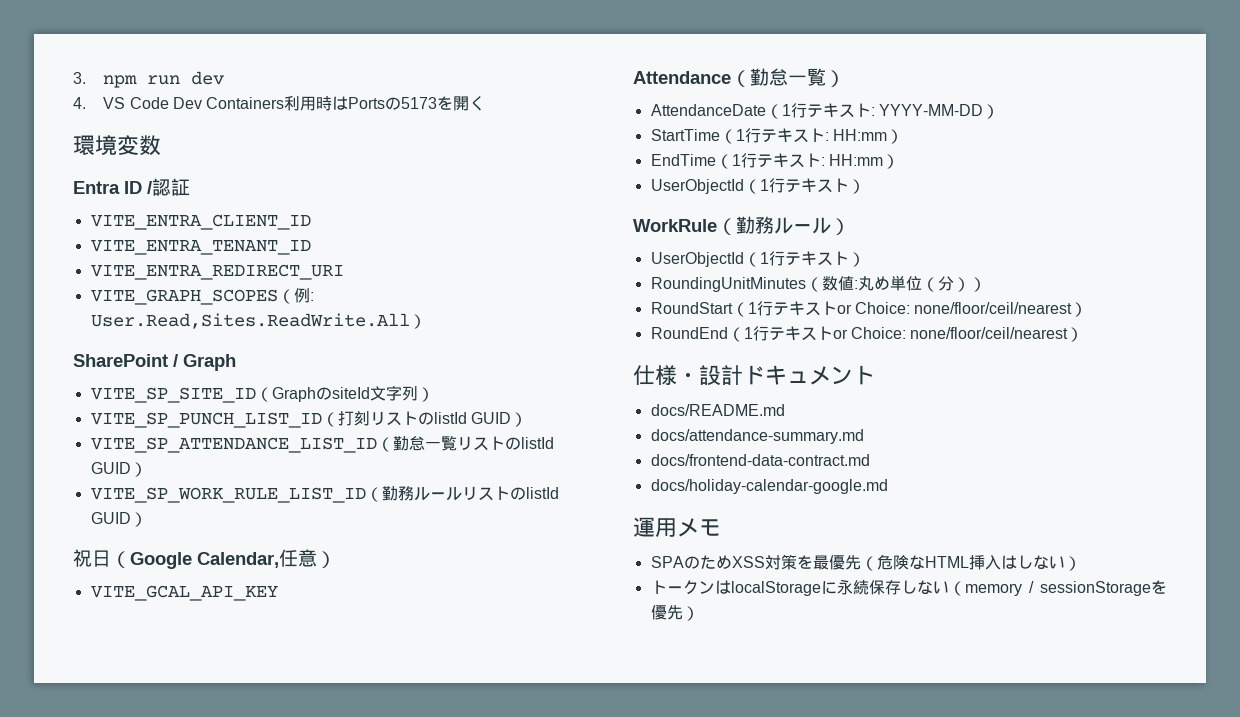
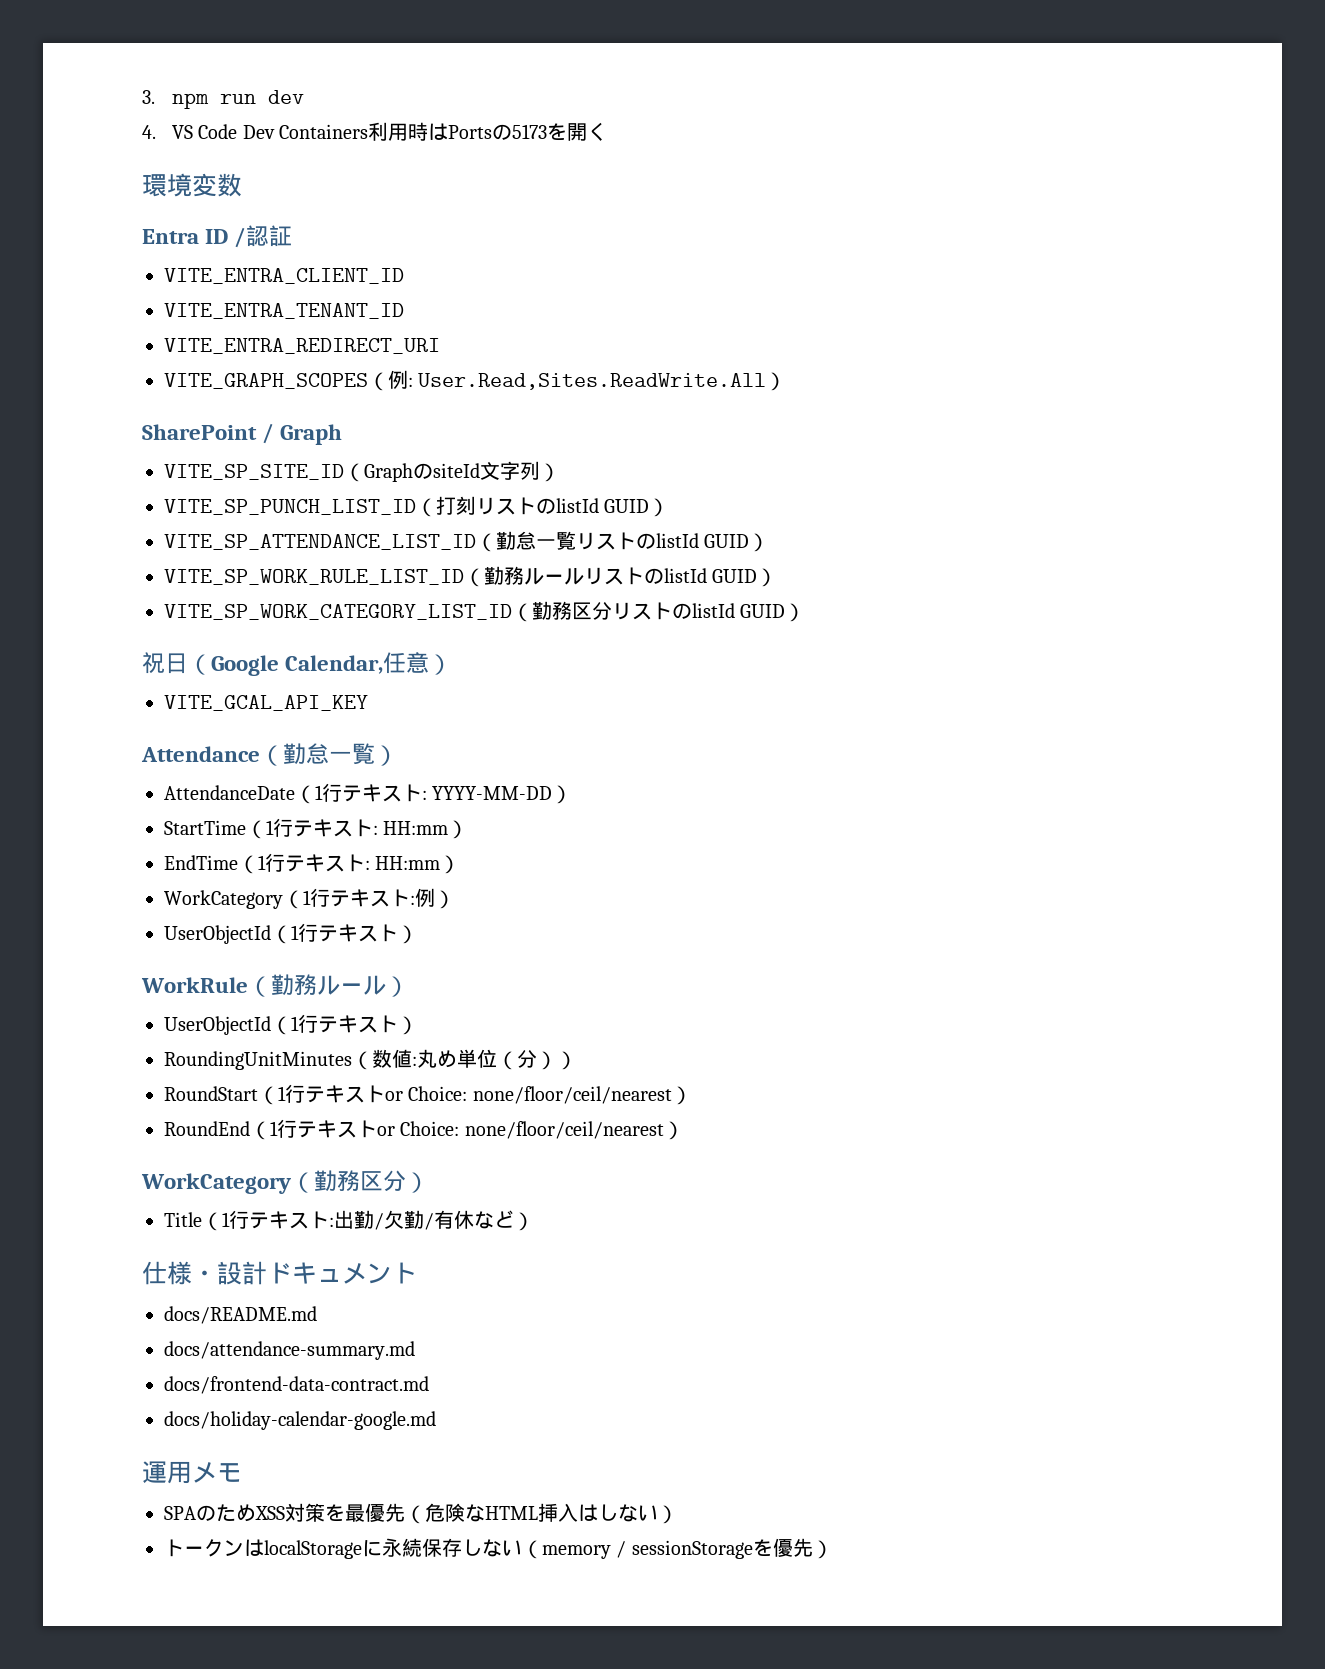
+ VITE_SP_WORK_CATEGORY_LIST_ID（勤務区分リストのlistId GUID）
+ WorkCategory（1行テキスト:例）
+ WorkCategory（勤務区分）
+ Title（1行テキスト:出勤/欠勤/有休など）

